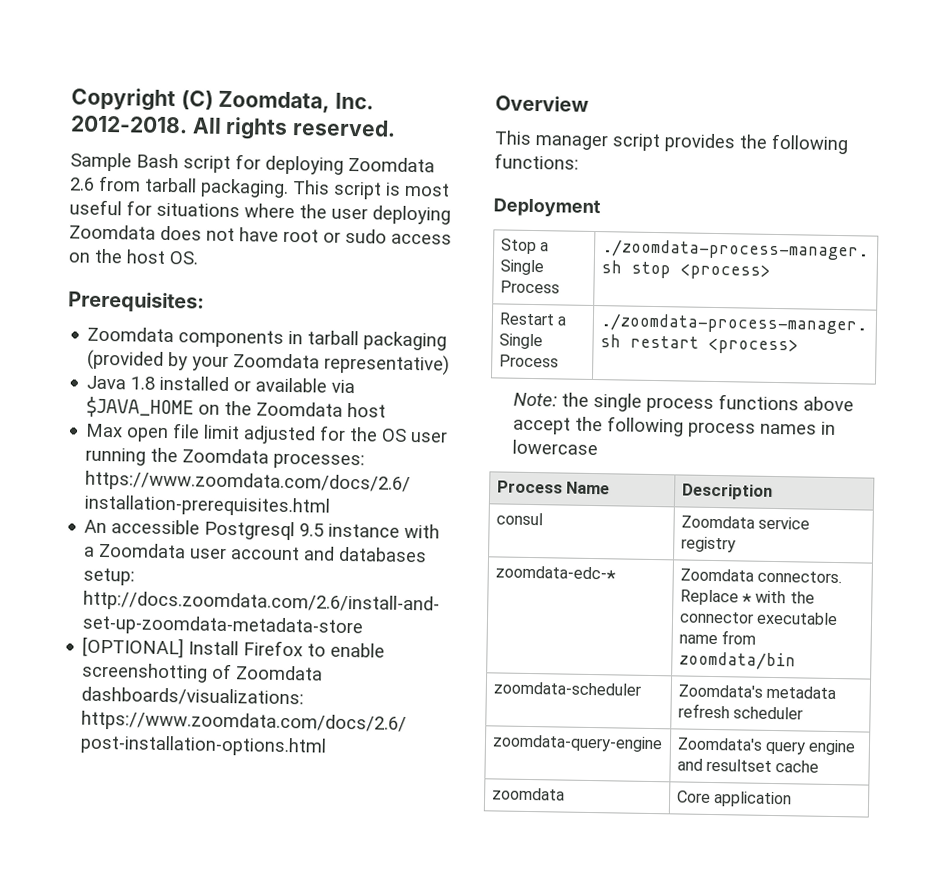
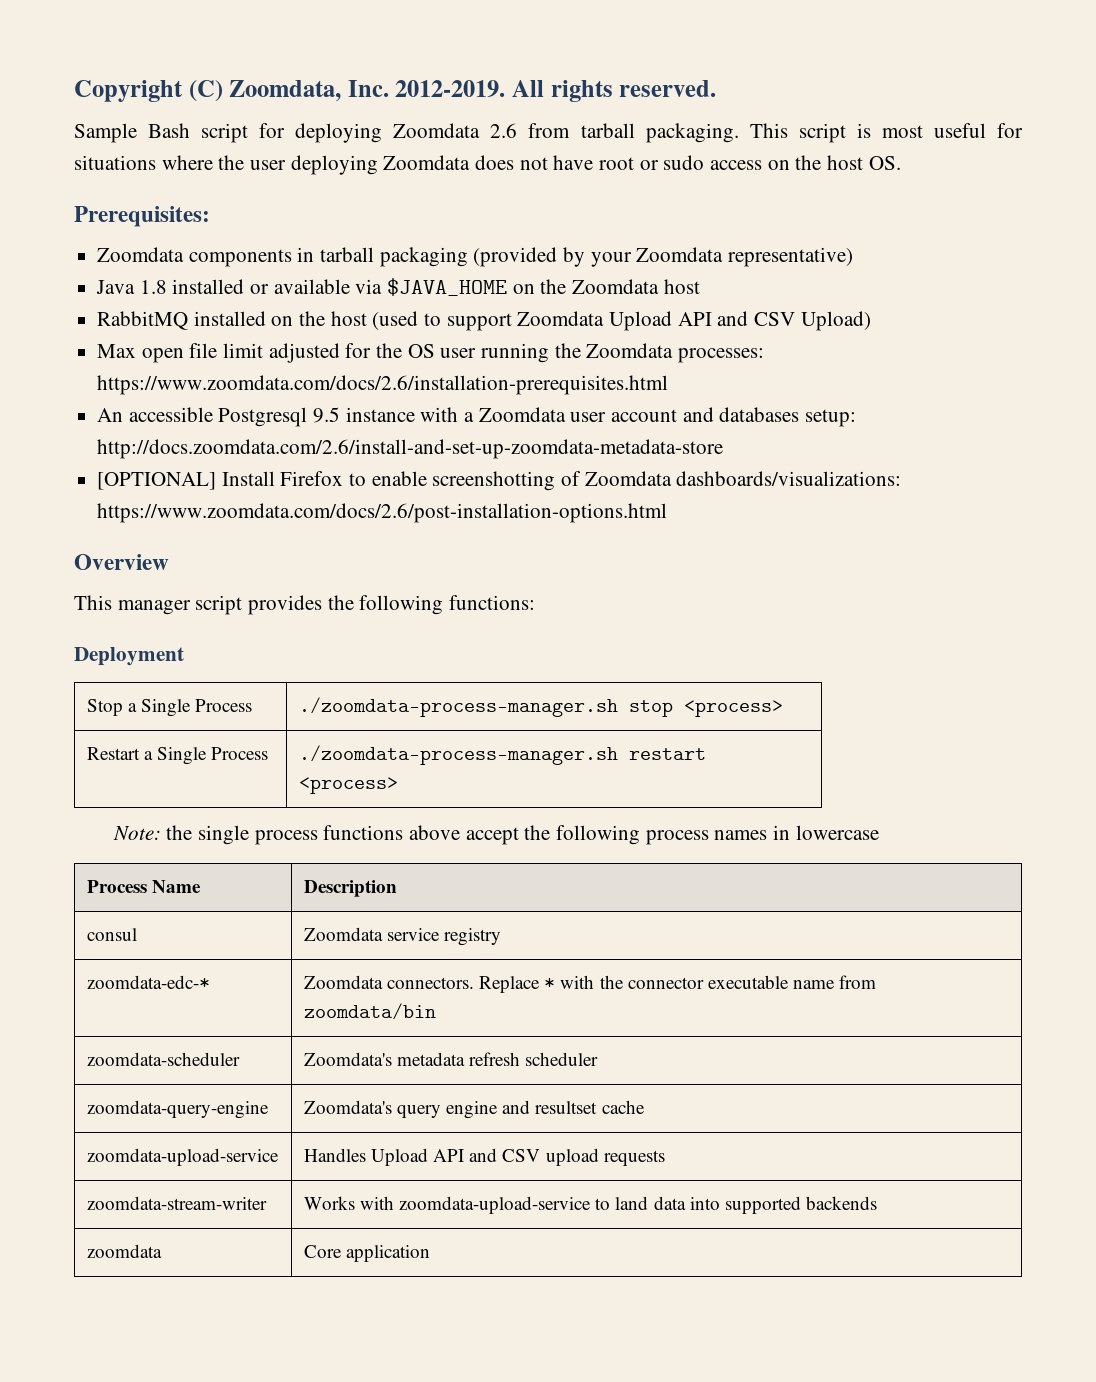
- Copyright (C) Zoomdata, Inc. 2012-2018.
+ Copyright (C) Zoomdata, Inc. 2012-2019.
+ RabbitMQ installed on the host (used to support Zoomdata Upload API and CSV Upload)
+ zoomdata-upload-service | Handles Upload API and CSV upload requests
+ zoomdata-stream-writer | Works with zoomdata-upload-service to land data into supported backends

